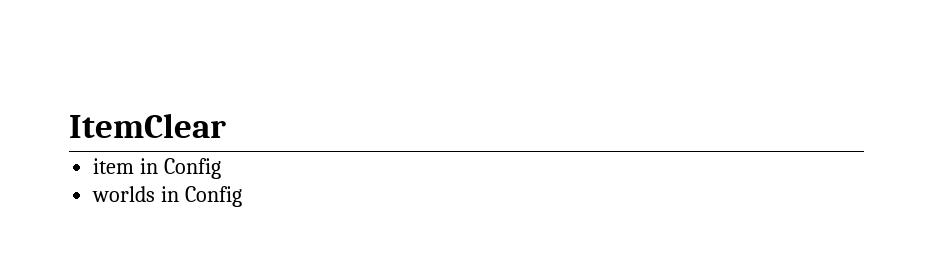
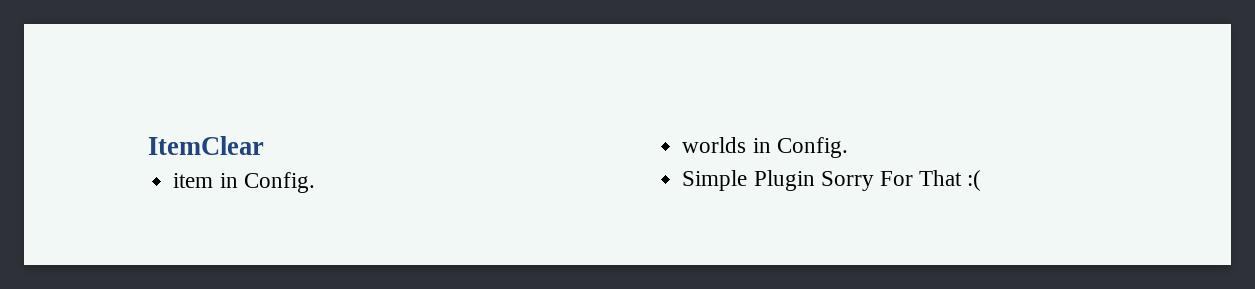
- item in Config
+ item in Config.
- worlds in Config
+ worlds in Config.
+ Simple Plugin Sorry For That :(

